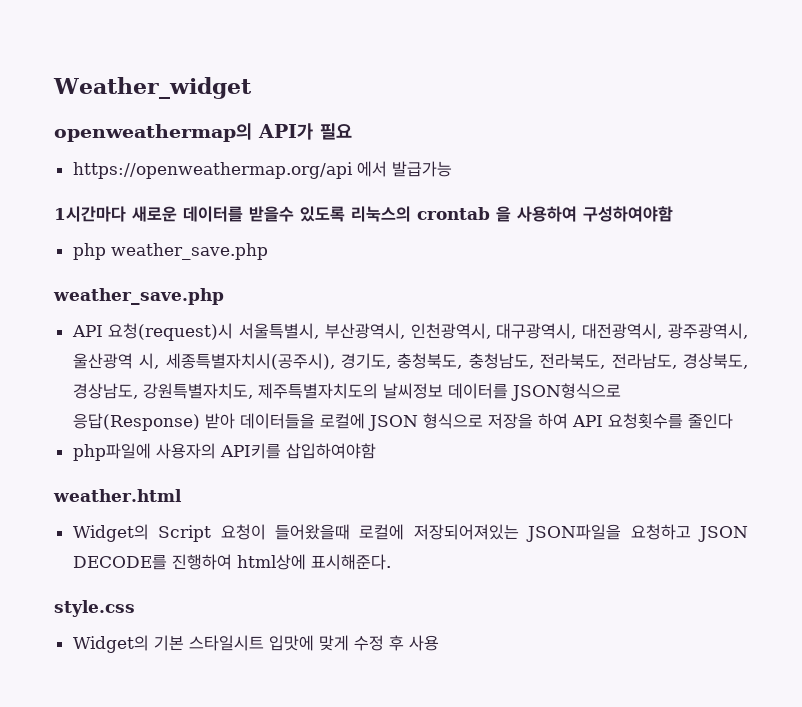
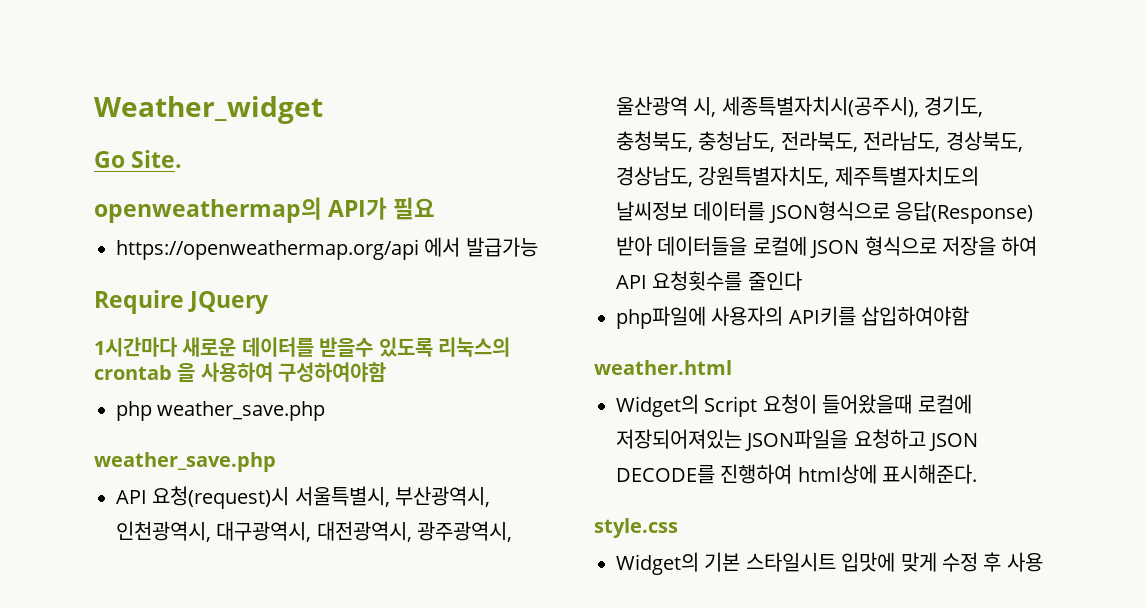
+ Go Site.
+ Require JQuery

